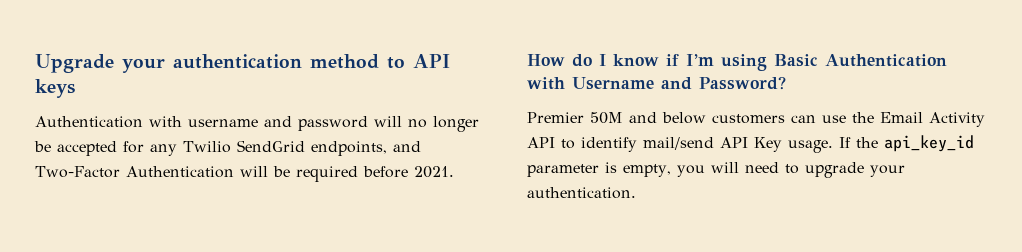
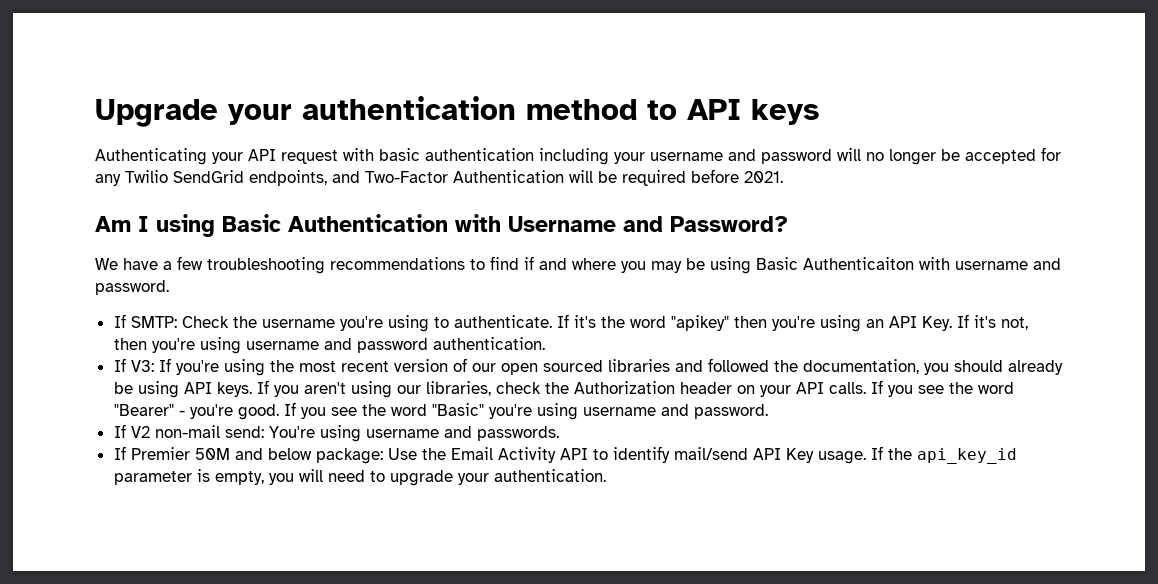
- Authentication with username and password will no longer be accepted for any Twilio SendGrid endpoints, and Two-Factor Authentication will be required before 2021.
+ Authenticating your API request with basic authentication including your username and password will no longer be accepted for any Twilio SendGrid endpoints, and Two-Factor Authentication will be required before 2021.
- How do I know if I’m using Basic Authentication with Username and Password?
+ Am I using Basic Authentication with Username and Password?
- Premier 50M and below customers can use the Email Activity API to identify mail/send API Key usage.
+ We have a few troubleshooting recommendations to find if and where you may be using Basic Authenticaiton with username and password.
+ If SMTP: Check the username you're using to authenticate. If it's the word "apikey" then you're using an API Key. If it's not, then you're using username and password authentication.
+ If V3: If you're using the most recent version of our open sourced libraries and followed the documentation, you should already be using API keys. If you aren't using our libraries, check the Authorization header on your API calls. If you see the word "Bearer" - you're good. If you see the word "Basic" you're using username and password.
+ If V2 non-mail send: You're using username and passwords.
+ If Premier 50M and below package: Use the Email Activity API to identify mail/send API Key usage.

